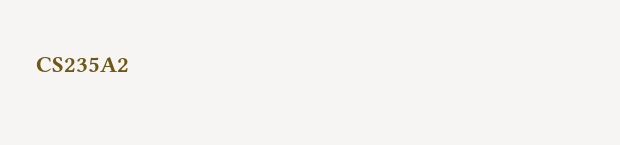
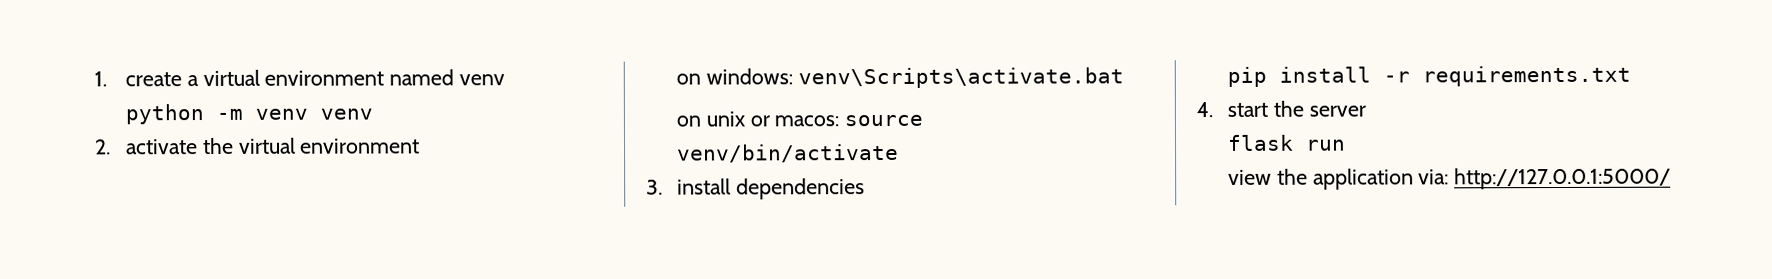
- CS235A2
+ 1. create a virtual environment named venv
+ python -m venv venv
+ 2. activate the virtual environment
+ on windows: venv\Scripts\activate.bat
+ on unix or macos: source venv/bin/activate
+ 3. install dependencies
+ pip install -r requirements.txt
+ 4. start the server
+ flask run
+ view the application via: http://127.0.0.1:5000/

